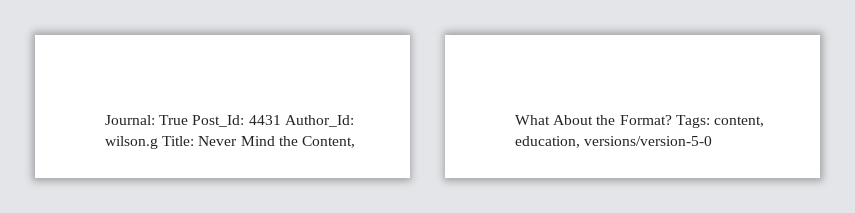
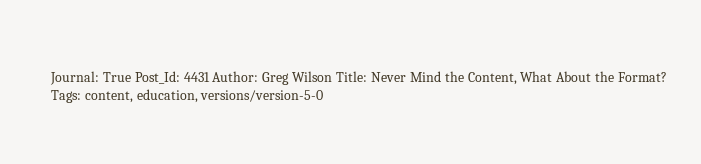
- Journal: True Post_Id: 4431 Author_Id: wilson.g Title: Never Mind the Content, What About the Format?
+ Journal: True Post_Id: 4431 Author: Greg Wilson Title: Never Mind the Content, What About the Format?

